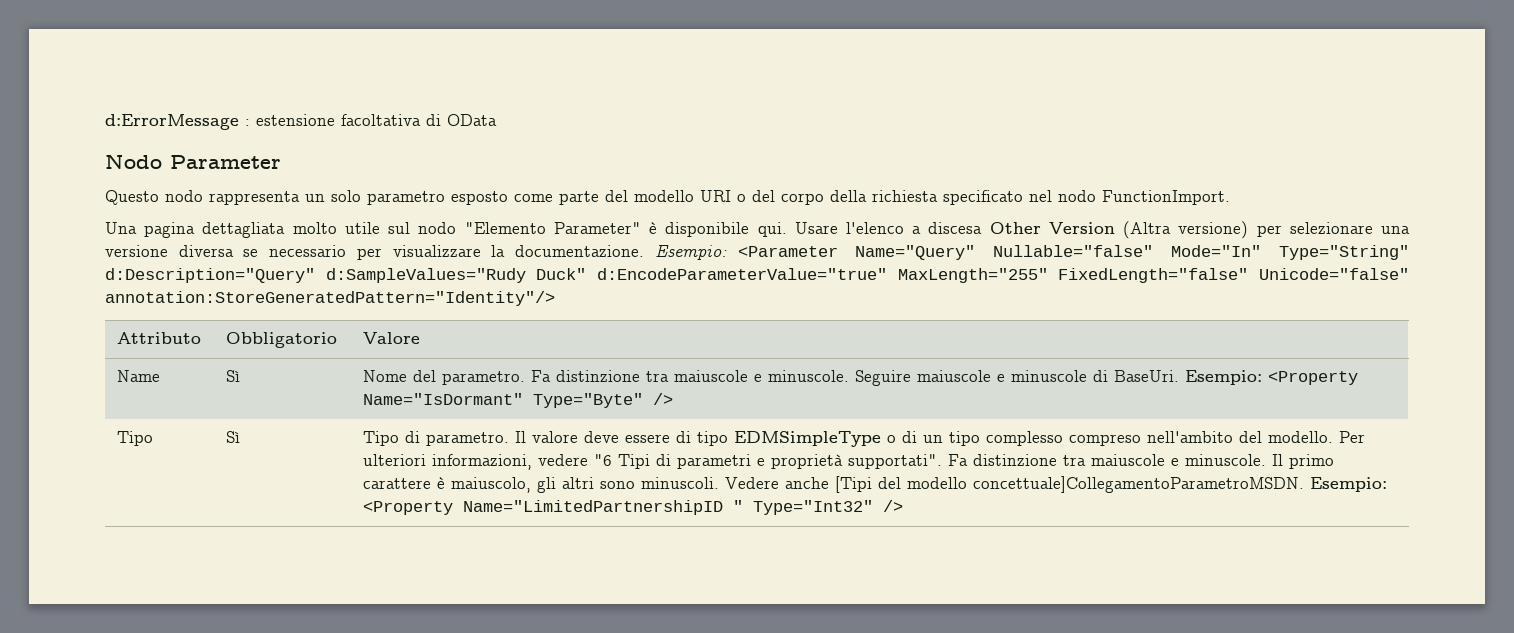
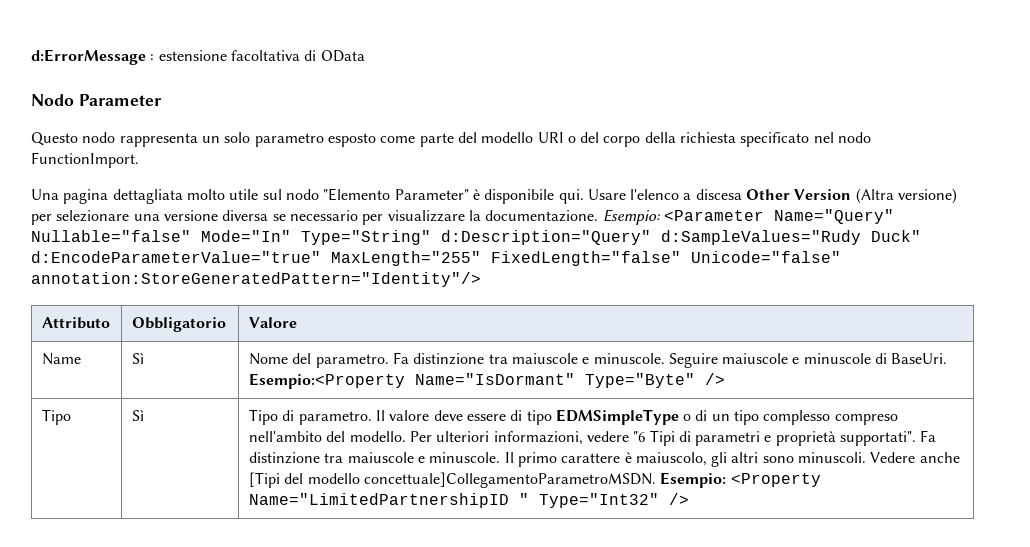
- Name | Sì | Nome del parametro. Fa distinzione tra maiuscole e minuscole. Seguire maiuscole e minuscole di BaseUri. Esempio: <Property Name="IsDormant" Type="Byte" />
+ Name | Sì | Nome del parametro. Fa distinzione tra maiuscole e minuscole. Seguire maiuscole e minuscole di BaseUri. Esempio:<Property Name="IsDormant" Type="Byte" />

